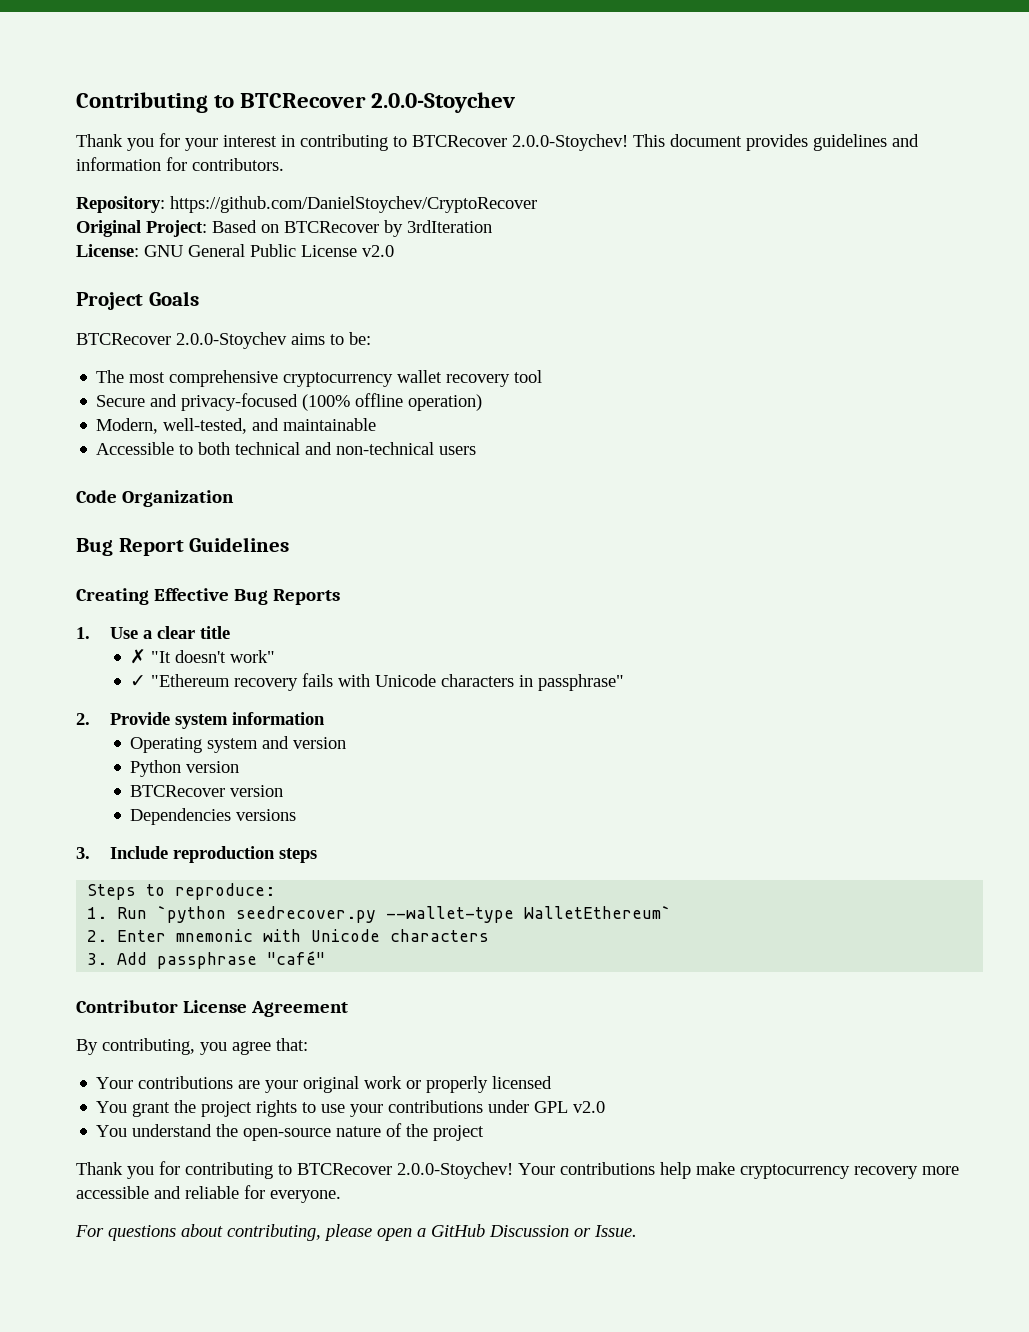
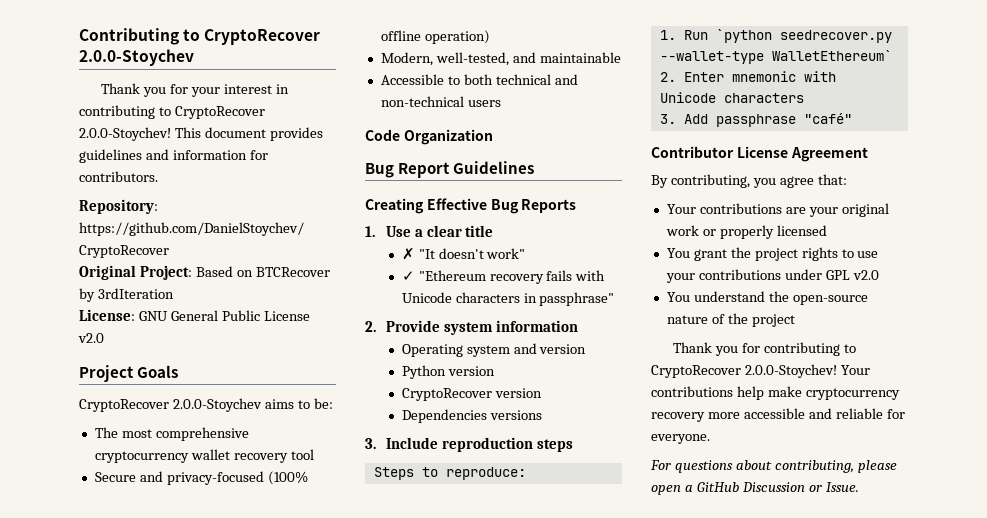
- Contributing to BTCRecover 2.0.0-Stoychev
+ Contributing to CryptoRecover 2.0.0-Stoychev
- Thank you for your interest in contributing to BTCRecover 2.0.0-Stoychev!
+ Thank you for your interest in contributing to CryptoRecover 2.0.0-Stoychev!
- BTCRecover 2.0.0-Stoychev aims to be:
+ CryptoRecover 2.0.0-Stoychev aims to be:
- BTCRecover version
+ CryptoRecover version
- Thank you for contributing to BTCRecover 2.0.0-Stoychev!
+ Thank you for contributing to CryptoRecover 2.0.0-Stoychev!

